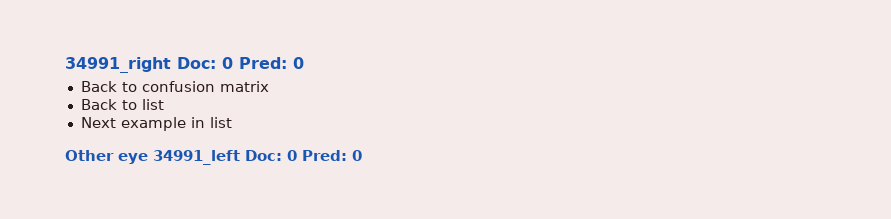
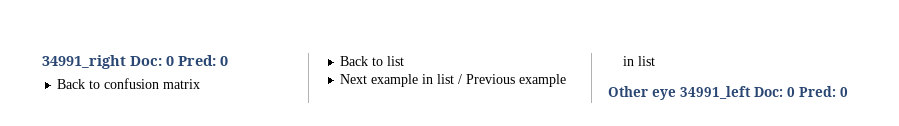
- Next example in list
+ Next example in list / Previous example in list

